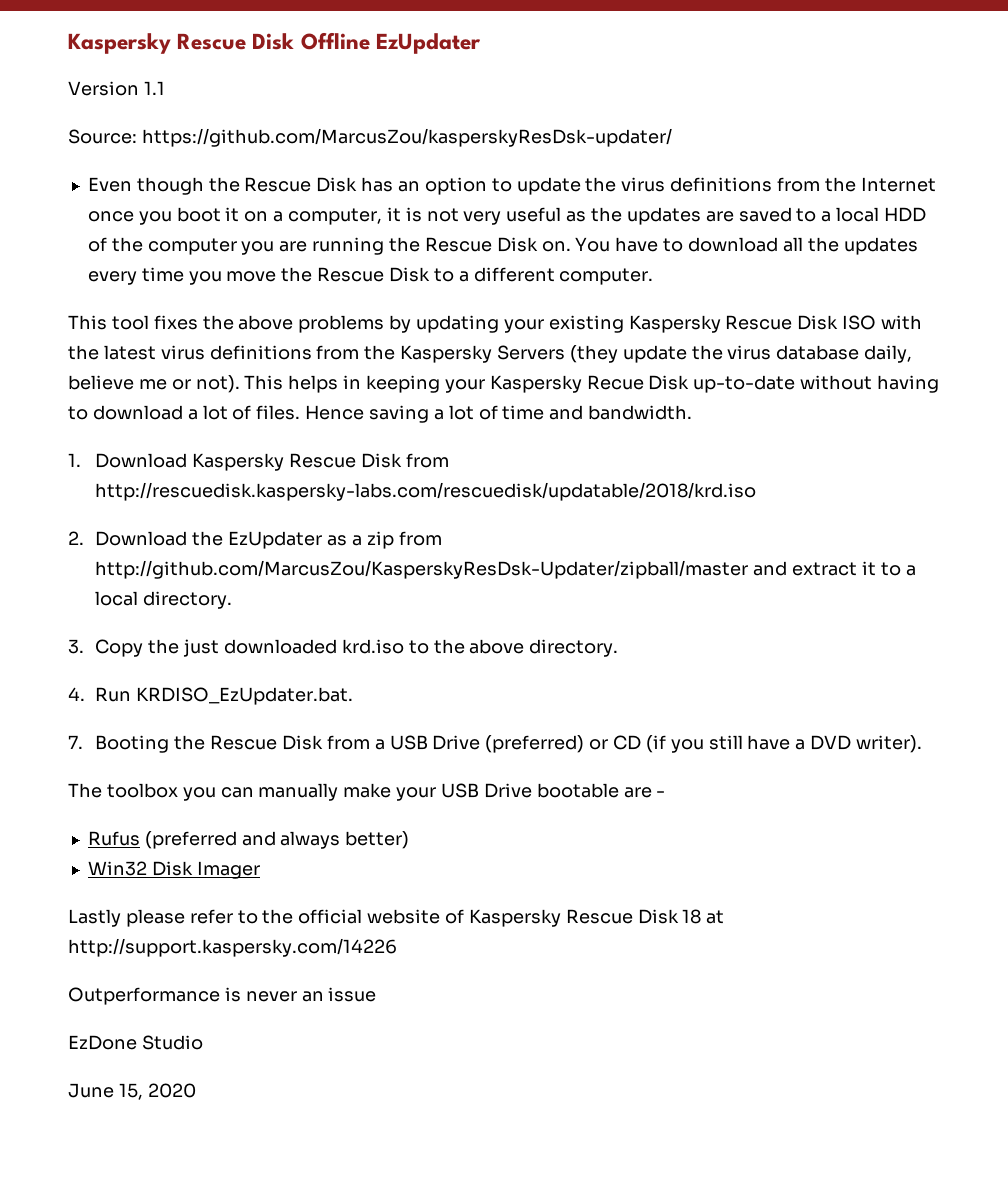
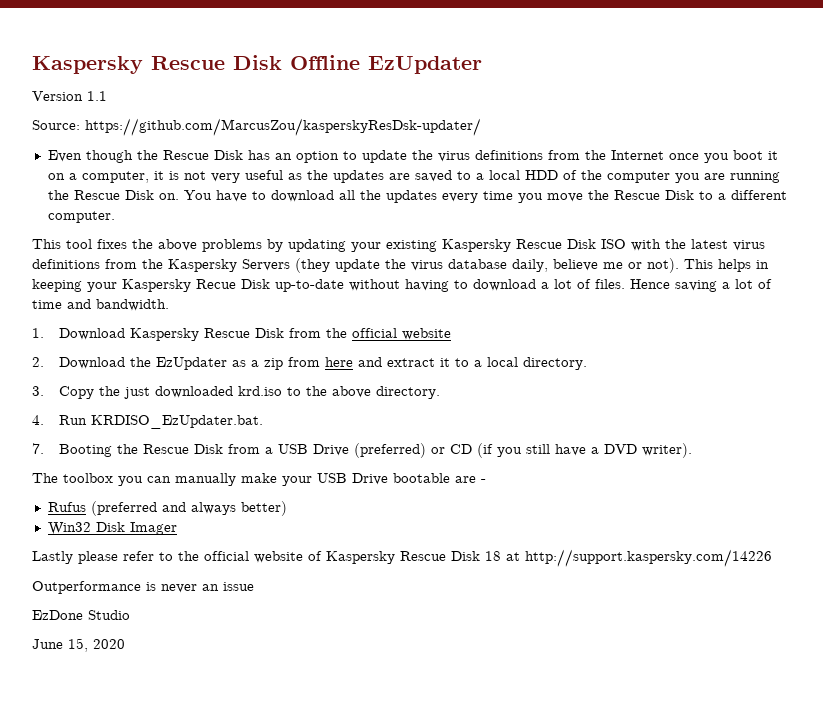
- 1. Download Kaspersky Rescue Disk from http://rescuedisk.kaspersky-labs.com/rescuedisk/updatable/2018/krd.iso
+ 1. Download Kaspersky Rescue Disk from the official website
- 2. Download the EzUpdater as a zip from http://github.com/MarcusZou/KasperskyResDsk-Updater/zipball/master and extract it to a local directory.
+ 2. Download the EzUpdater as a zip from here and extract it to a local directory.

